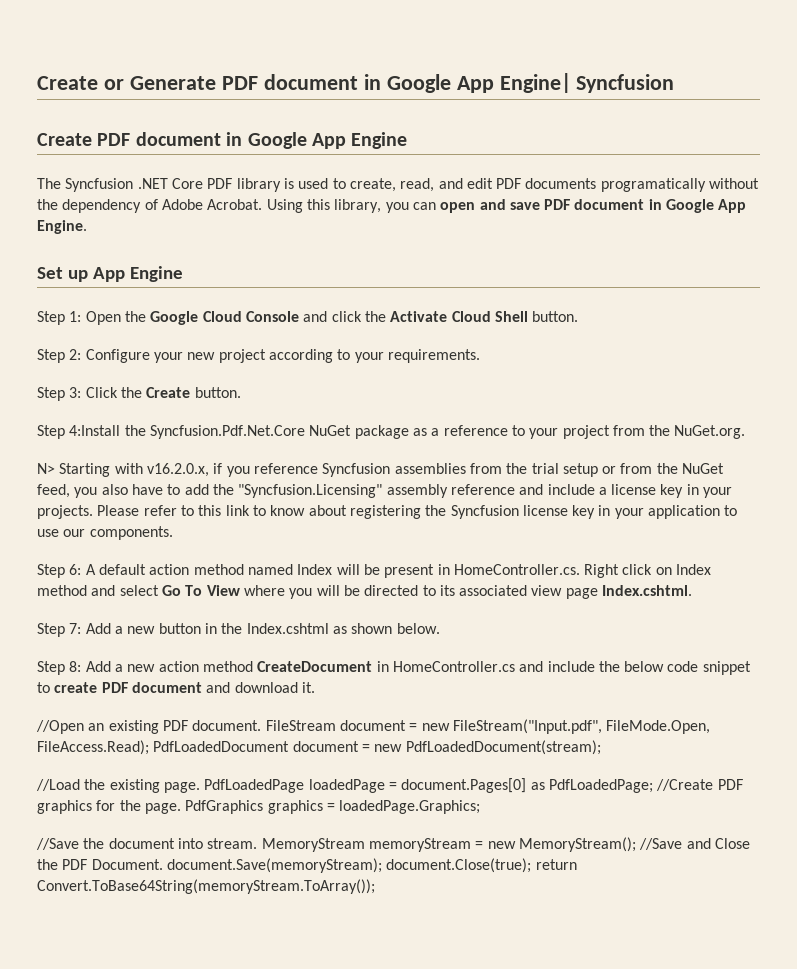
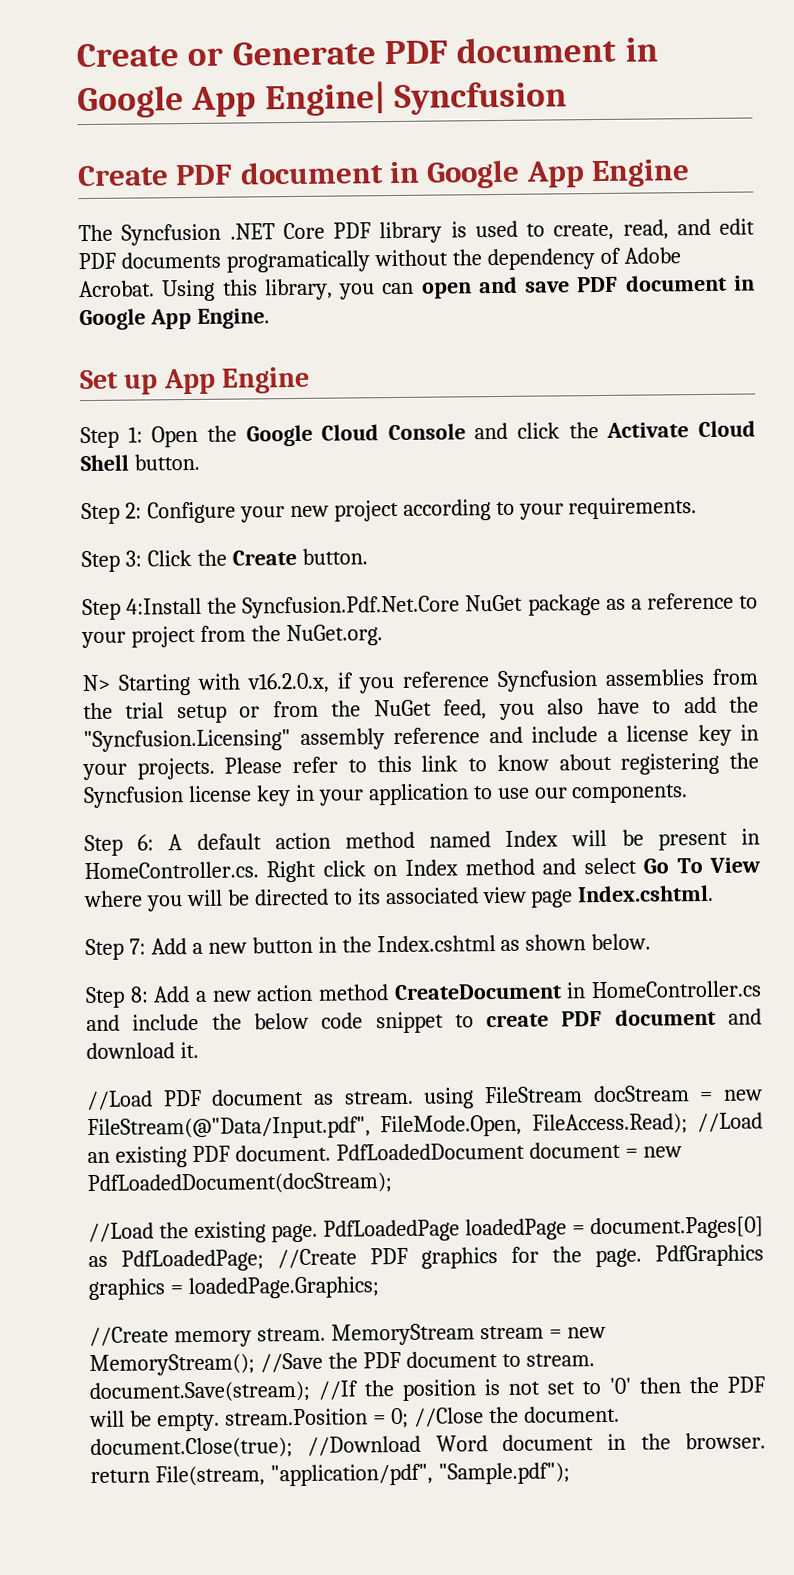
- //Open an existing PDF document. FileStream document = new FileStream("Input.pdf", FileMode.Open, FileAccess.Read); PdfLoadedDocument document = new PdfLoadedDocument(stream);
+ //Load PDF document as stream. using FileStream docStream = new FileStream(@"Data/Input.pdf", FileMode.Open, FileAccess.Read); //Load an existing PDF document. PdfLoadedDocument document = new PdfLoadedDocument(docStream);
- //Save the document into stream.
+ //Create memory stream.
- MemoryStream memoryStream = new MemoryStream(); //Save and Close the PDF Document. document.Save(memoryStream); document.Close(true); return Convert.ToBase64String(memoryStream.ToArray());
+ MemoryStream stream = new MemoryStream(); //Save the PDF document to stream. document.Save(stream); //If the position is not set to '0' then the PDF will be empty. stream.Position = 0; //Close the document. document.Close(true); //Download Word document in the browser. return File(stream, "application/pdf", "Sample.pdf");

